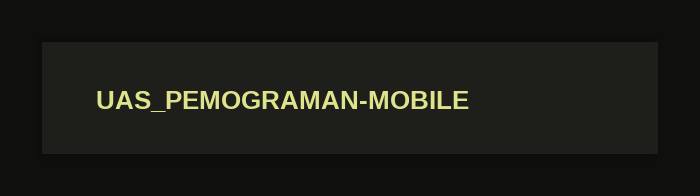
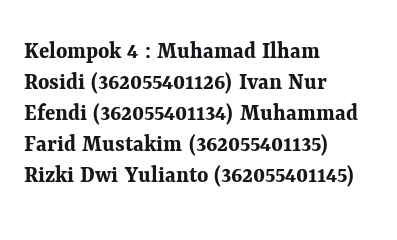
- UAS_PEMOGRAMAN-MOBILE
+ Kelompok 4 : Muhamad Ilham Rosidi (362055401126) Ivan Nur Efendi (362055401134) Muhammad Farid Mustakim (362055401135) Rizki Dwi Yulianto (362055401145)

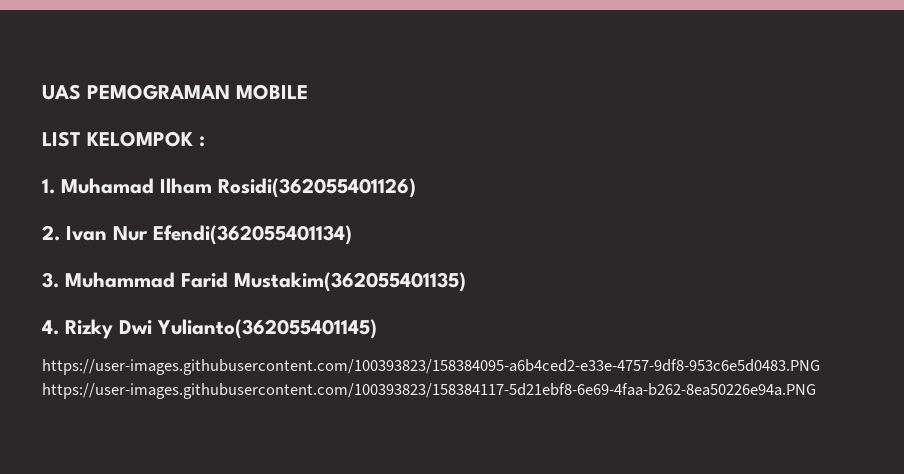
- Kelompok 4 : Muhamad Ilham Rosidi (362055401126) Ivan Nur Efendi (362055401134) Muhammad Farid Mustakim (362055401135) Rizki Dwi Yulianto (362055401145)
+ UAS PEMOGRAMAN MOBILE
+ LIST KELOMPOK :
+ 1. Muhamad Ilham Rosidi(362055401126)
+ 2. Ivan Nur Efendi(362055401134)
+ 3. Muhammad Farid Mustakim(362055401135)
+ 4. Rizky Dwi Yulianto(362055401145)
+ https://user-images.githubusercontent.com/100393823/158384095-a6b4ced2-e33e-4757-9df8-953c6e5d0483.PNG https://user-images.githubusercontent.com/100393823/158384117-5d21ebf8-6e69-4faa-b262-8ea50226e94a.PNG

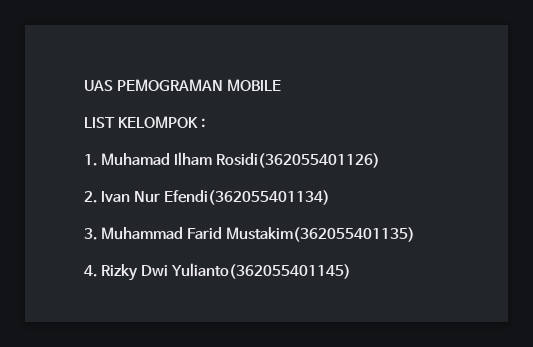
- https://user-images.githubusercontent.com/100393823/158384095-a6b4ced2-e33e-4757-9df8-953c6e5d0483.PNG https://user-images.githubusercontent.com/100393823/158384117-5d21ebf8-6e69-4faa-b262-8ea50226e94a.PNG

